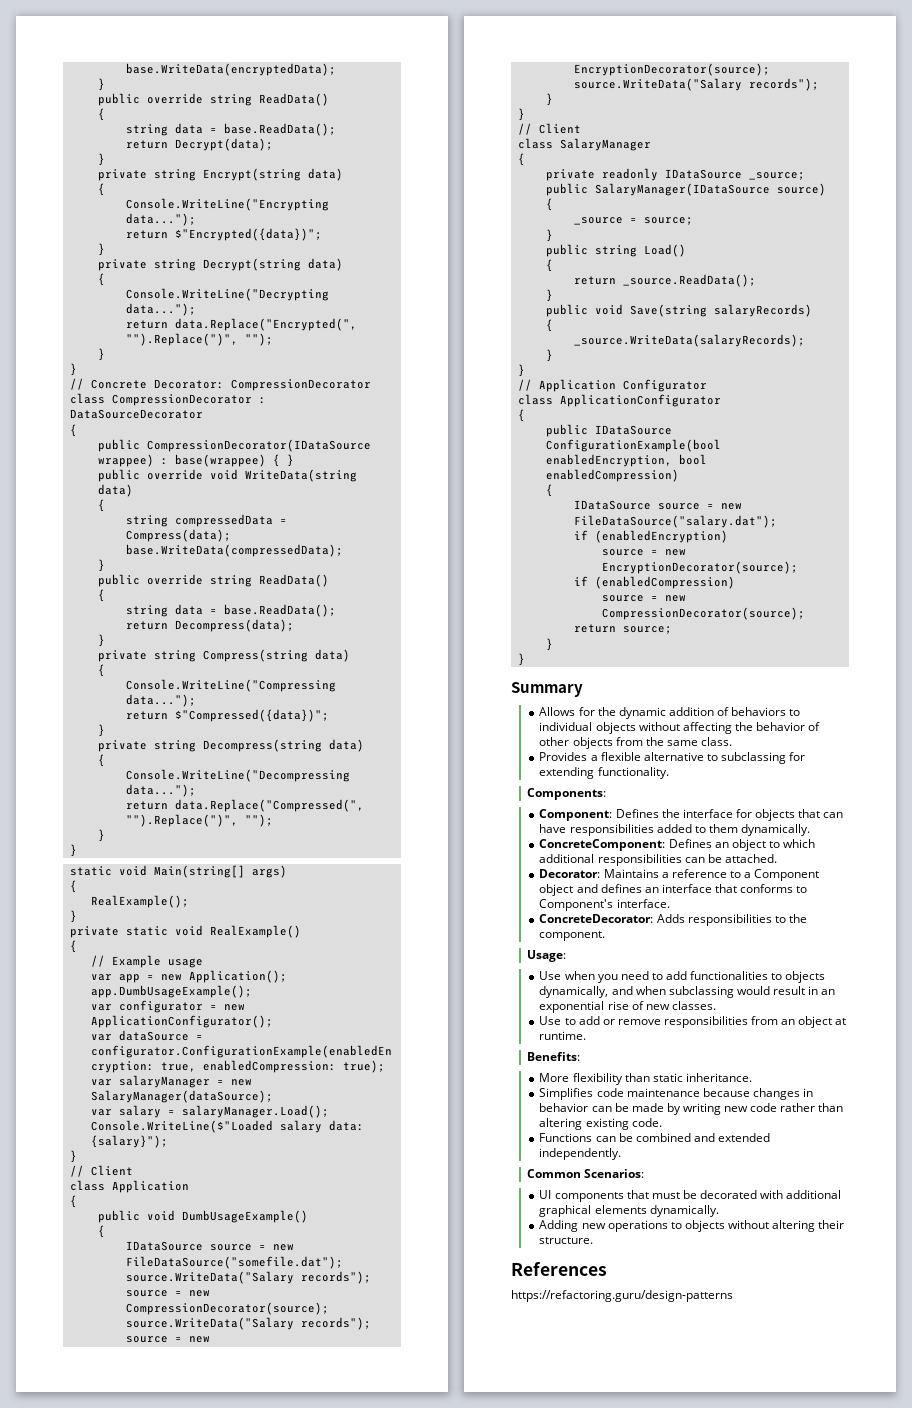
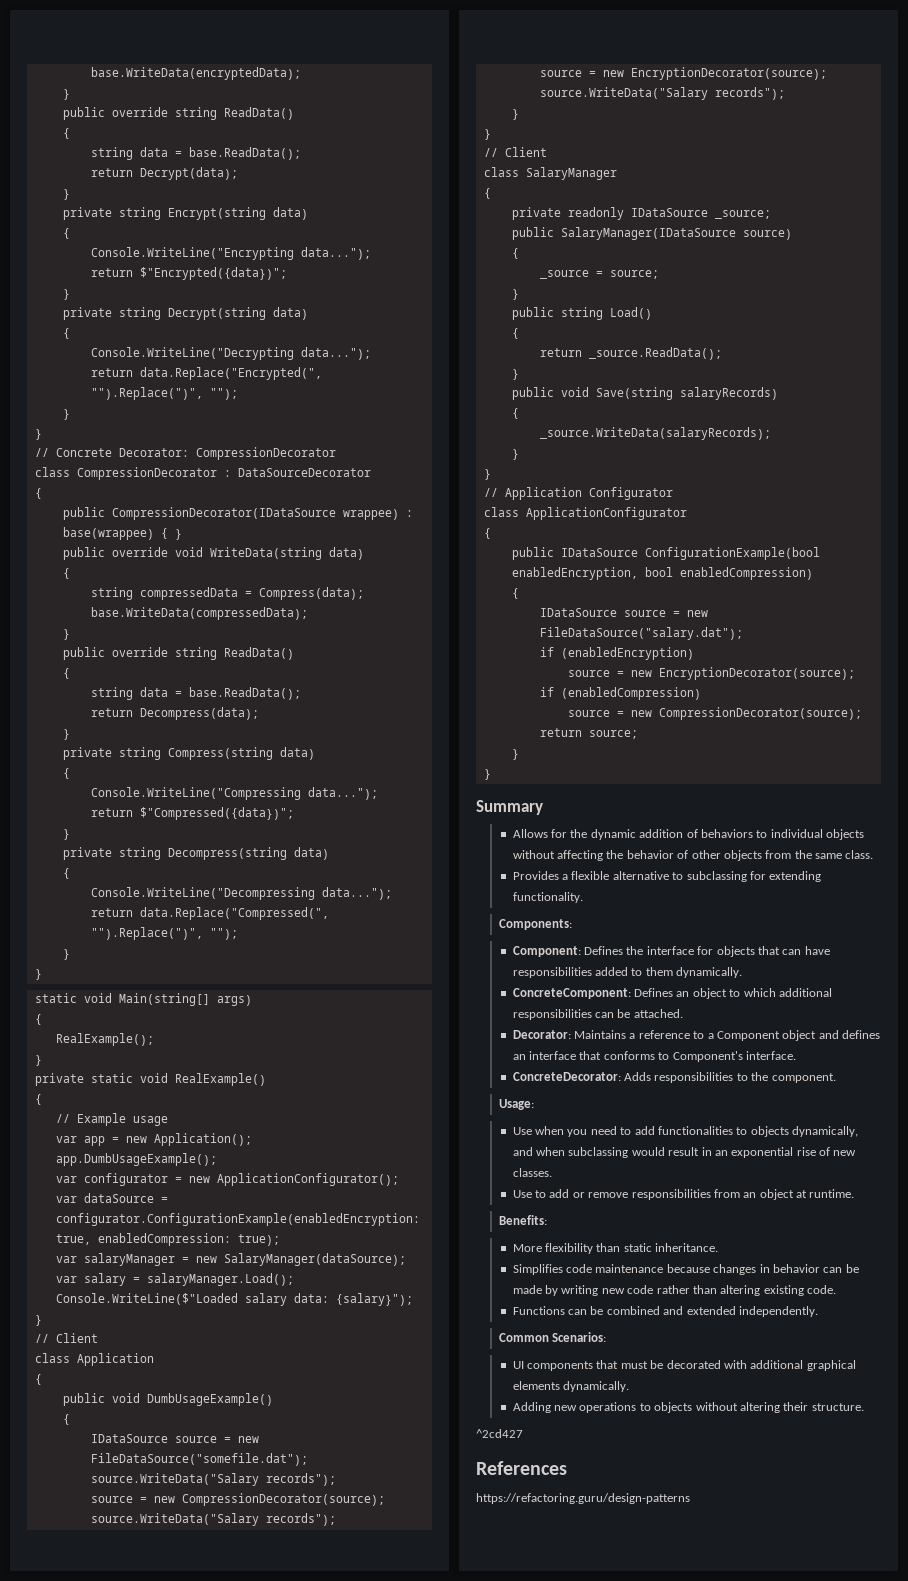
+ ^2cd427

